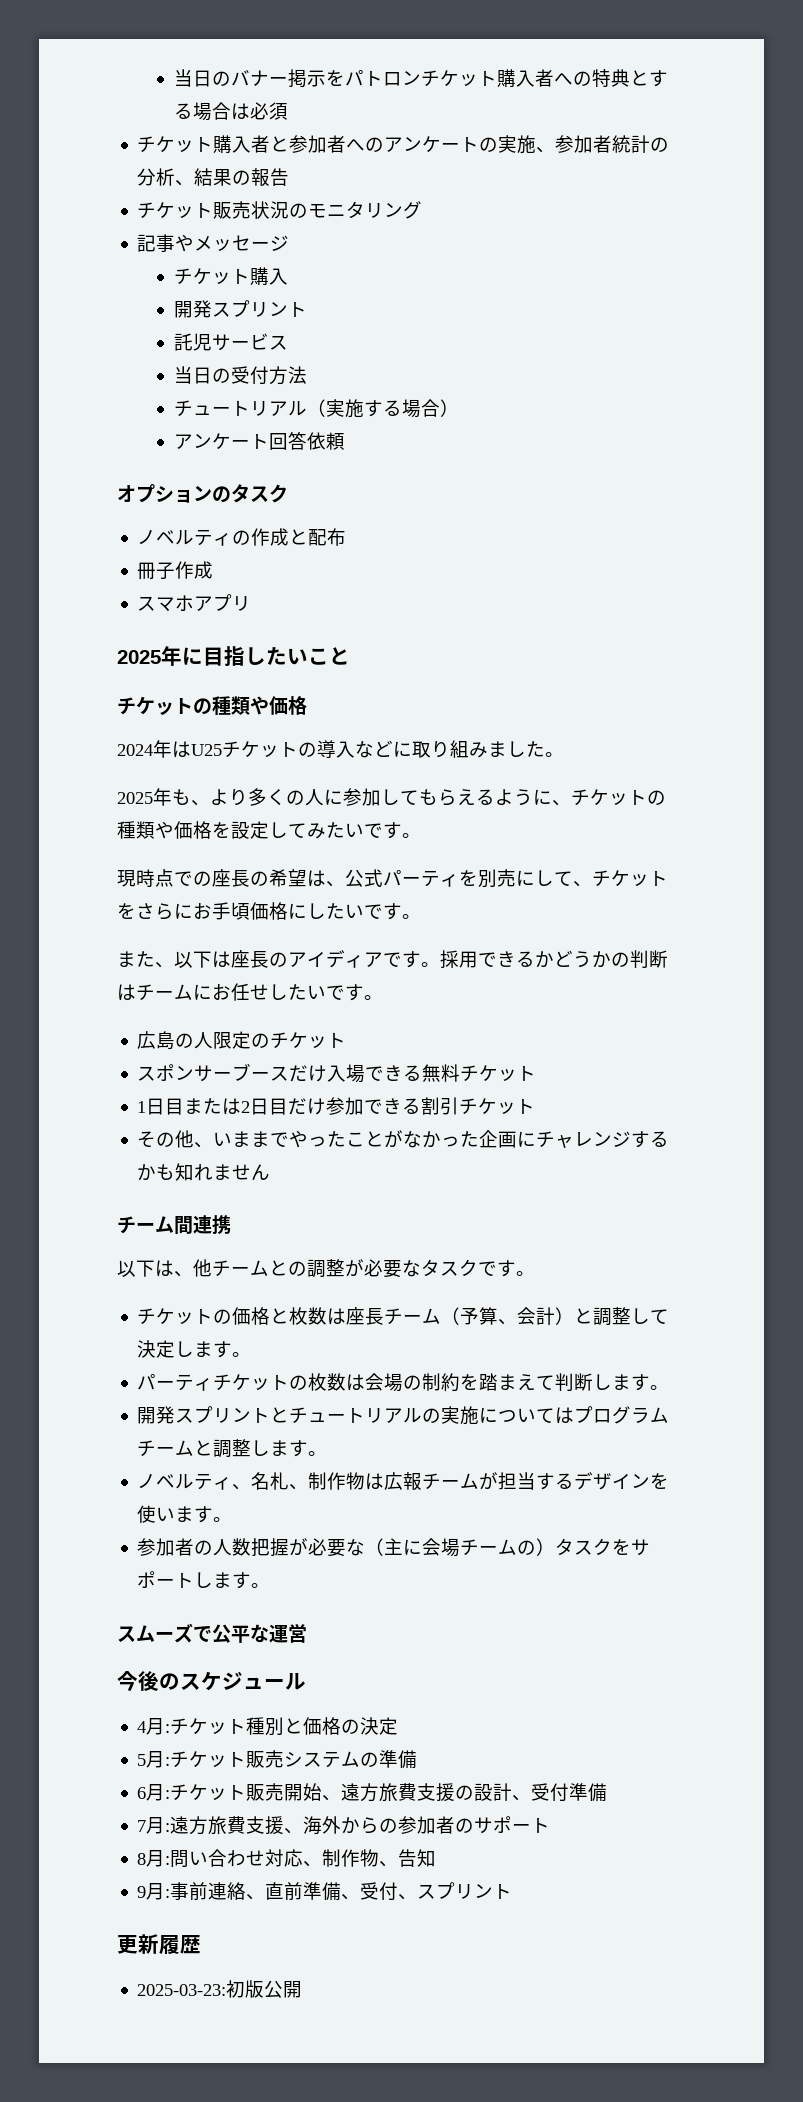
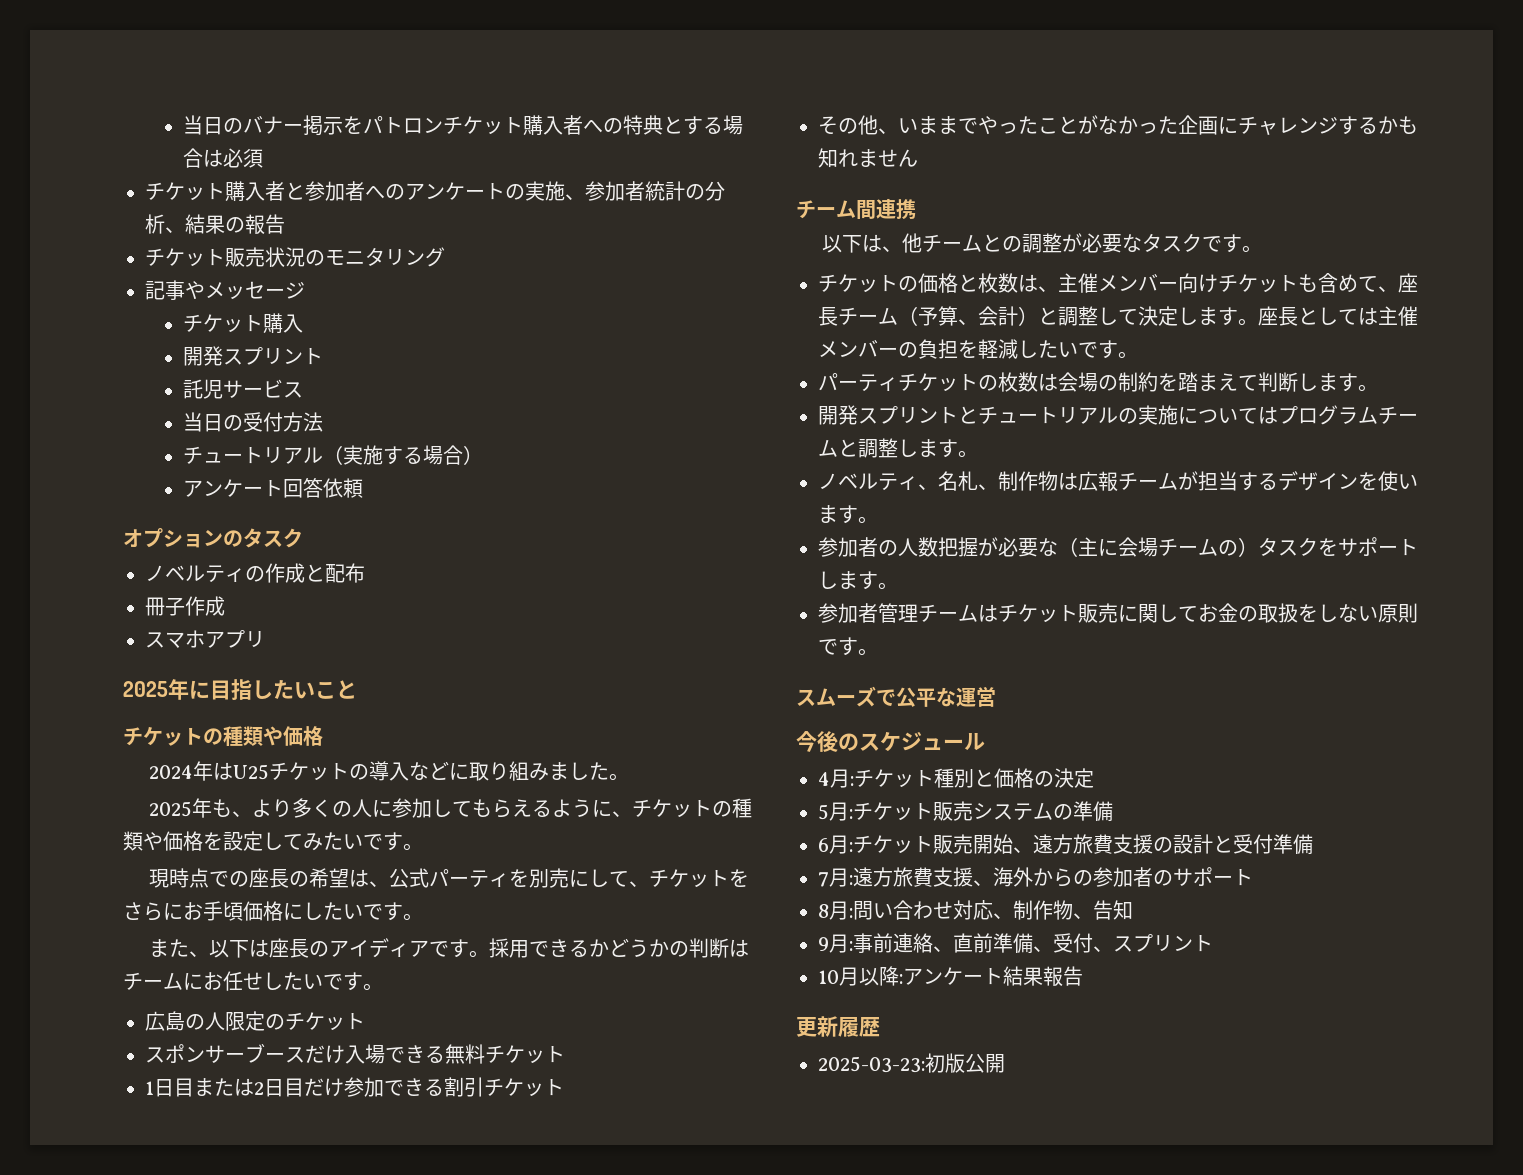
- チケットの価格と枚数は座長チーム（予算、会計）と調整して決定します。
+ チケットの価格と枚数は、主催メンバー向けチケットも含めて、座長チーム（予算、会計）と調整して決定します。座長としては主催メンバーの負担を軽減したいです。
+ 参加者管理チームはチケット販売に関してお金の取扱をしない原則です。
- 6月:チケット販売開始、遠方旅費支援の設計、受付準備
+ 6月:チケット販売開始、遠方旅費支援の設計と受付準備
+ 10月以降:アンケート結果報告

